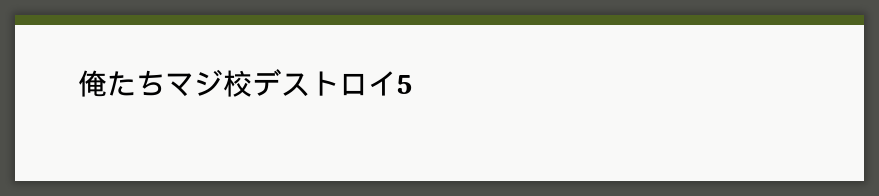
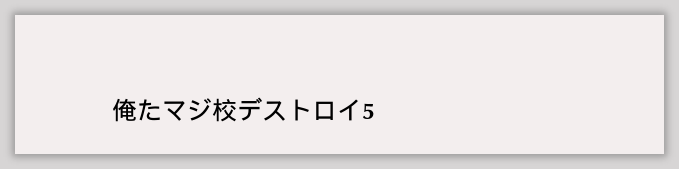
- 俺たちマジ校デストロイ5
+ 俺たマジ校デストロイ5

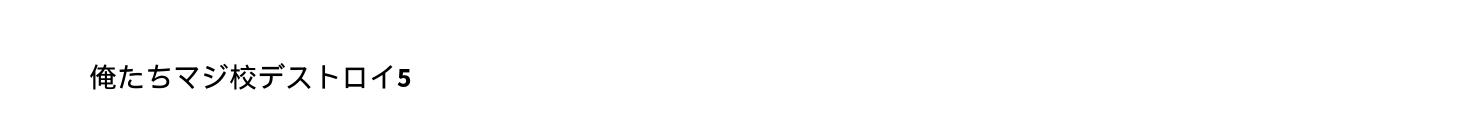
- 俺たマジ校デストロイ5
+ 俺たちマジ校デストロイ5

